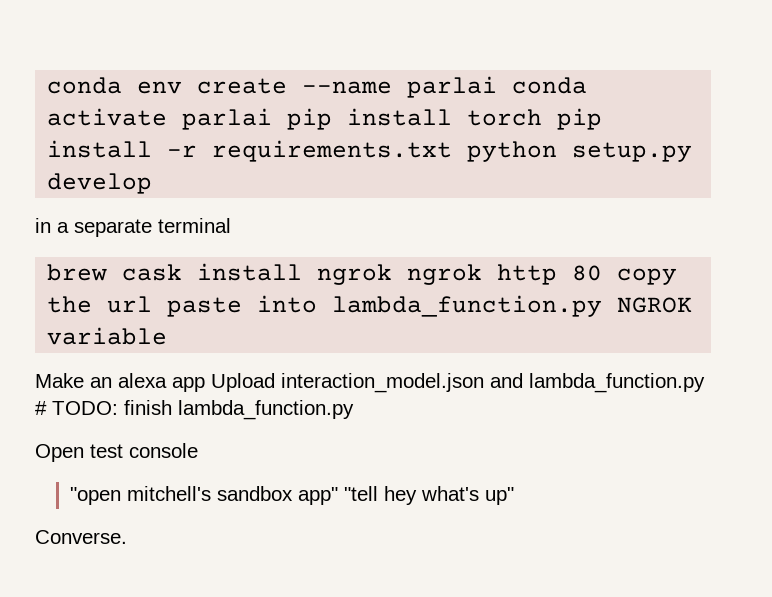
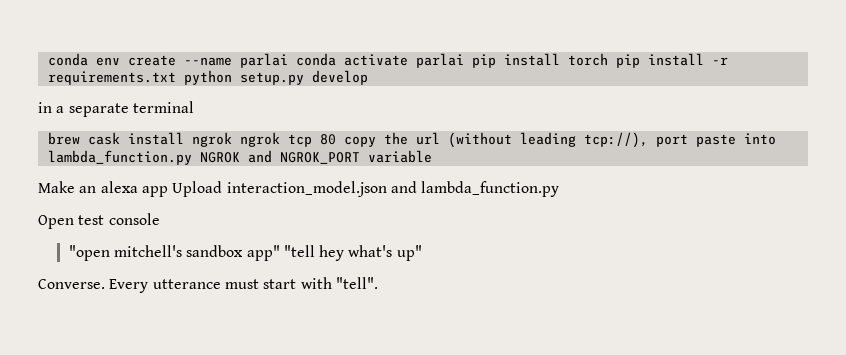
- brew cask install ngrok ngrok http 80 copy the url paste into lambda_function.py NGROK variable
+ brew cask install ngrok ngrok tcp 80 copy the url (without leading tcp://), port paste into lambda_function.py NGROK and NGROK_PORT variable
- Make an alexa app Upload interaction_model.json and lambda_function.py # TODO: finish lambda_function.py
+ Make an alexa app Upload interaction_model.json and lambda_function.py
+ Every utterance must start with "tell".

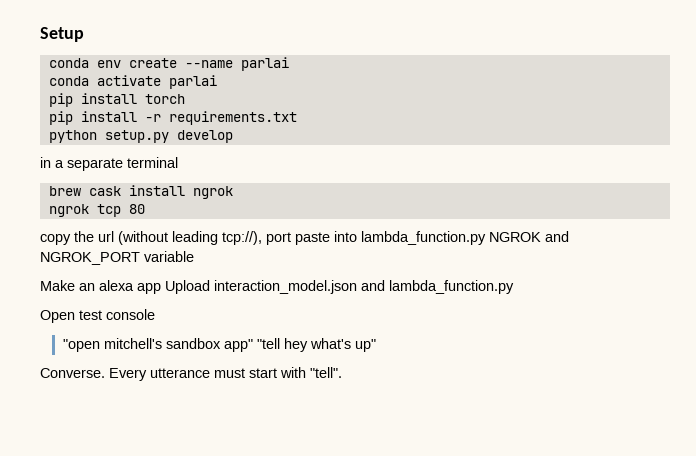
+ Setup
- conda env create --name parlai conda activate parlai pip install torch pip install -r requirements.txt python setup.py develop
+ conda env create --name parlai
+ conda activate parlai
+ pip install torch
+ pip install -r requirements.txt
+ python setup.py develop
- brew cask install ngrok ngrok tcp 80 copy the url (without leading tcp://), port paste into lambda_function.py NGROK and NGROK_PORT variable
+ brew cask install ngrok
+ ngrok tcp 80
+ copy the url (without leading tcp://), port paste into lambda_function.py NGROK and NGROK_PORT variable

